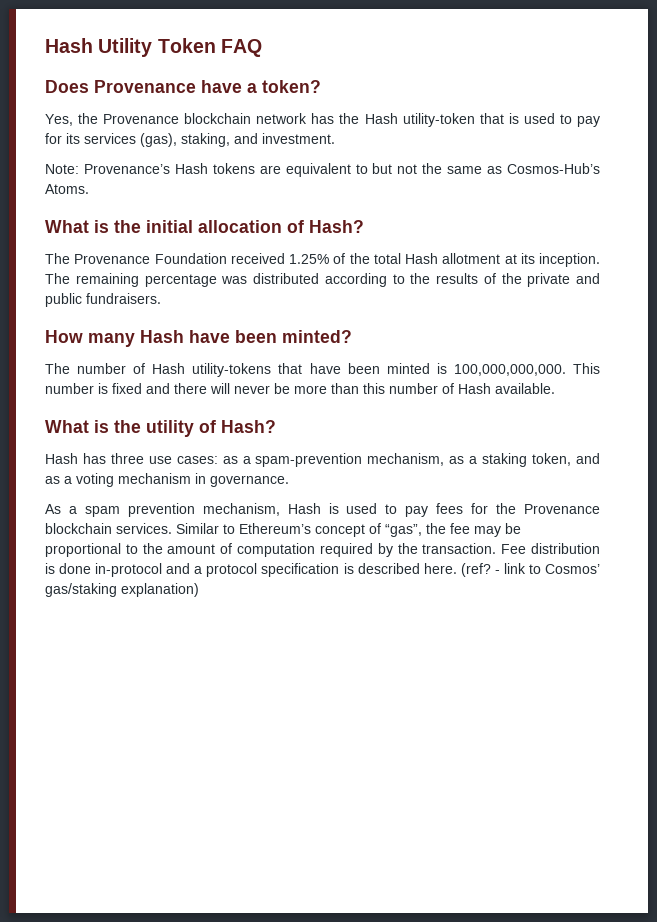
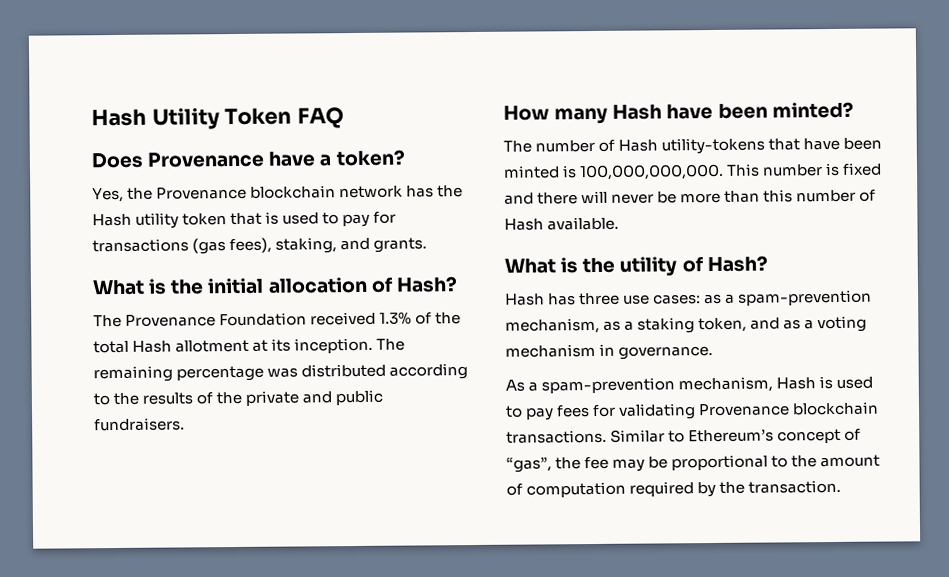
- Yes, the Provenance blockchain network has the Hash utility-token that is used to pay for its services (gas), staking, and investment.
- Note: Provenance’s Hash tokens are equivalent to but not the same as Cosmos-Hub’s Atoms.
+ Yes, the Provenance blockchain network has the Hash utility token that is used to pay for transactions (gas fees), staking, and grants.
- The Provenance Foundation received 1.25% of the total Hash allotment at its inception.
+ The Provenance Foundation received 1.3% of the total Hash allotment at its inception.
- As a spam prevention mechanism, Hash is used to pay fees for the Provenance blockchain services.
+ As a spam-prevention mechanism, Hash is used to pay fees for validating Provenance blockchain transactions.
- Fee distribution is done in-protocol and a protocol specification is described here. (ref? - link to Cosmos’ gas/staking explanation)

